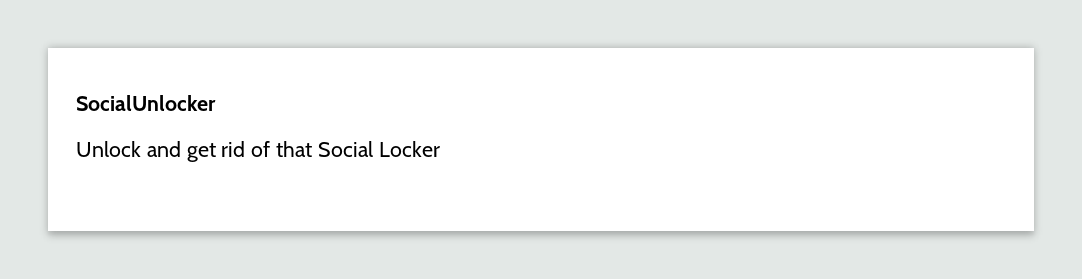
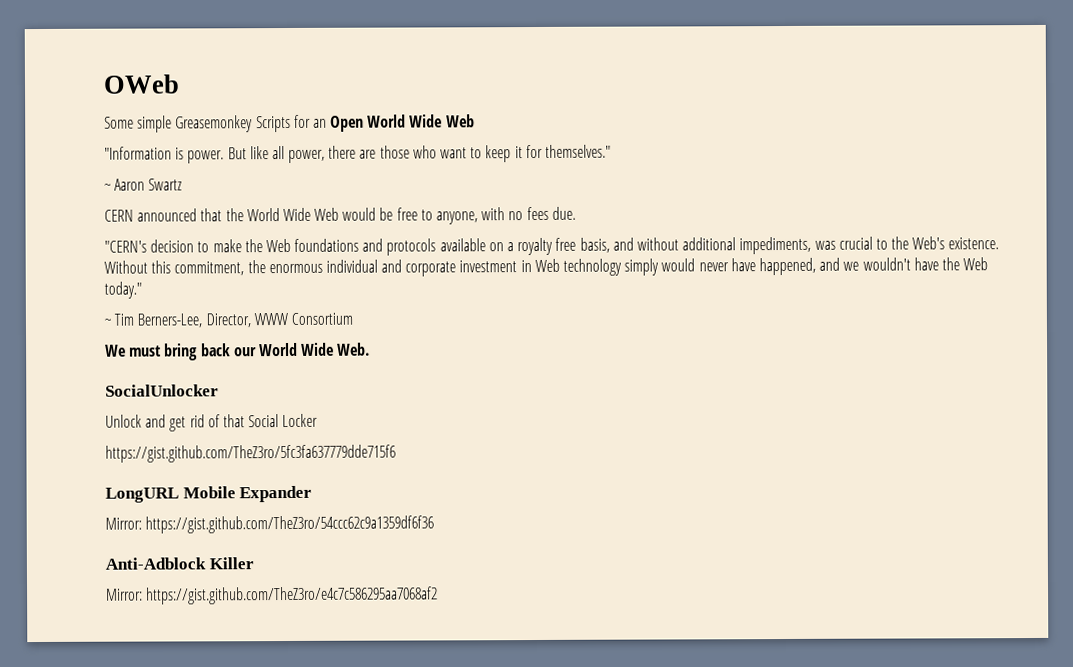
+ OWeb
+ Some simple Greasemonkey Scripts for an Open World Wide Web
+ "Information is power. But like all power, there are those who want to keep it for themselves."
+ ~ Aaron Swartz
+ CERN announced that the World Wide Web would be free to anyone, with no fees due.
+ "CERN's decision to make the Web foundations and protocols available on a royalty free basis, and without additional impediments, was crucial to the Web's existence. Without this commitment, the enormous individual and corporate investment in Web technology simply would never have happened, and we wouldn't have the Web today."
+ ~ Tim Berners-Lee, Director, WWW Consortium
+ We must bring back our World Wide Web.
+ https://gist.github.com/TheZ3ro/5fc3fa637779dde715f6
+ LongURL Mobile Expander
+ Mirror: https://gist.github.com/TheZ3ro/54ccc62c9a1359df6f36
+ Anti-Adblock Killer
+ Mirror: https://gist.github.com/TheZ3ro/e4c7c586295aa7068af2

